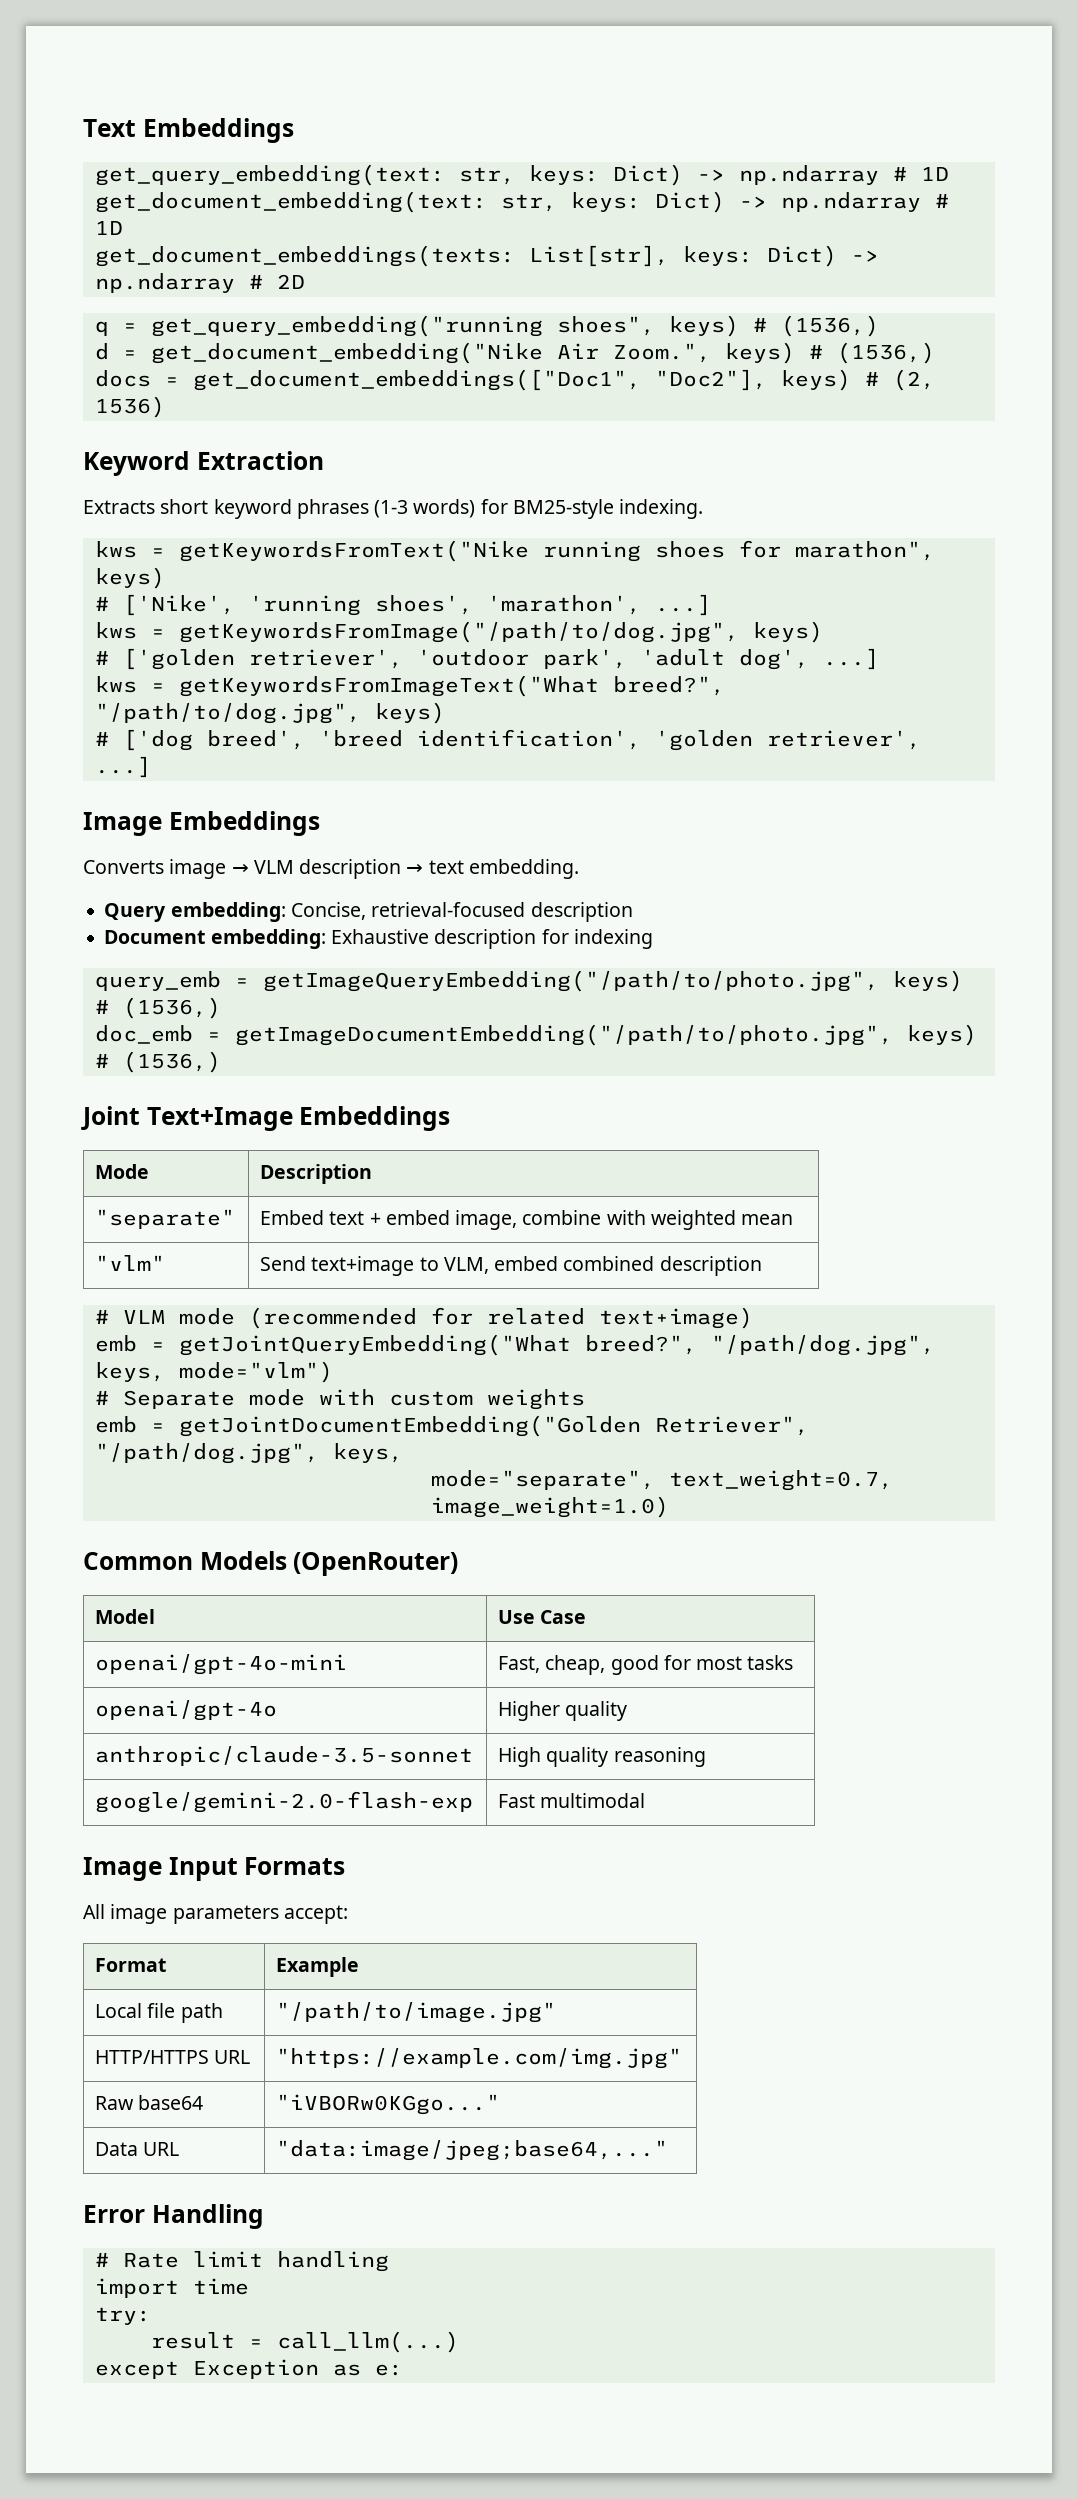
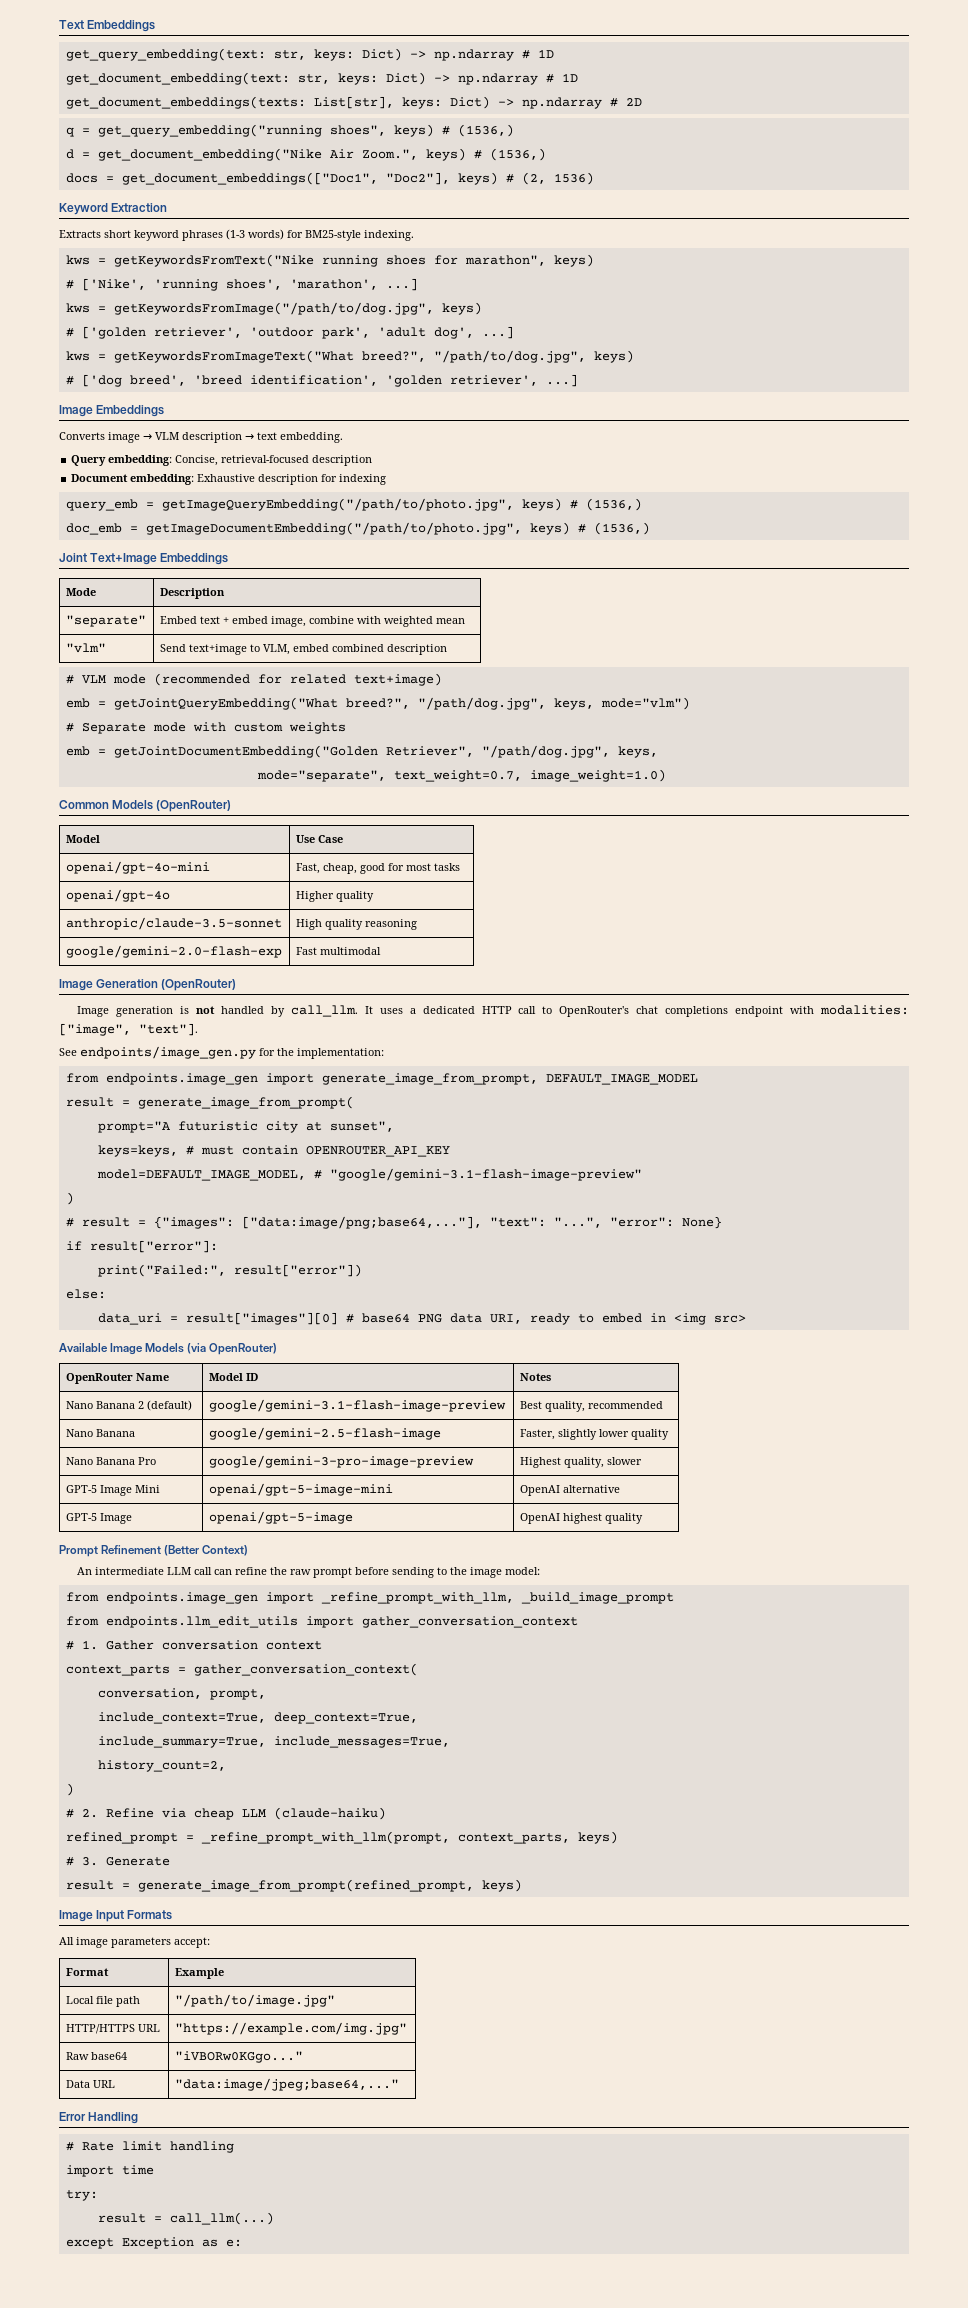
+ Image Generation (OpenRouter)
+ Image generation is not handled by call_llm. It uses a dedicated HTTP call to OpenRouter's chat completions endpoint with modalities: ["image", "text"].
+ See endpoints/image_gen.py for the implementation:
+ from endpoints.image_gen import generate_image_from_prompt, DEFAULT_IMAGE_MODEL
+ result = generate_image_from_prompt(
+ prompt="A futuristic city at sunset",
+ keys=keys, # must contain OPENROUTER_API_KEY
+ model=DEFAULT_IMAGE_MODEL, # "google/gemini-3.1-flash-image-preview"
+ )
+ # result = {"images": ["data:image/png;base64,..."], "text": "...", "error": None}
+ if result["error"]:
+ print("Failed:", result["error"])
+ else:
+ data_uri = result["images"][0] # base64 PNG data URI, ready to embed in <img src>
+ Available Image Models (via OpenRouter)
+ OpenRouter Name | Model ID | Notes
+ Nano Banana 2 (default) | google/gemini-3.1-flash-image-preview | Best quality, recommended
+ Nano Banana | google/gemini-2.5-flash-image | Faster, slightly lower quality
+ Nano Banana Pro | google/gemini-3-pro-image-preview | Highest quality, slower
+ GPT-5 Image Mini | openai/gpt-5-image-mini | OpenAI alternative
+ GPT-5 Image | openai/gpt-5-image | OpenAI highest quality
+ Prompt Refinement (Better Context)
+ An intermediate LLM call can refine the raw prompt before sending to the image model:
+ from endpoints.image_gen import _refine_prompt_with_llm, _build_image_prompt
+ from endpoints.llm_edit_utils import gather_conversation_context
+ # 1. Gather conversation context
+ context_parts = gather_conversation_context(
+ conversation, prompt,
+ include_context=True, deep_context=True,
+ include_summary=True, include_messages=True,
+ history_count=2,
+ )
+ # 2. Refine via cheap LLM (claude-haiku)
+ refined_prompt = _refine_prompt_with_llm(prompt, context_parts, keys)
+ # 3. Generate
+ result = generate_image_from_prompt(refined_prompt, keys)

